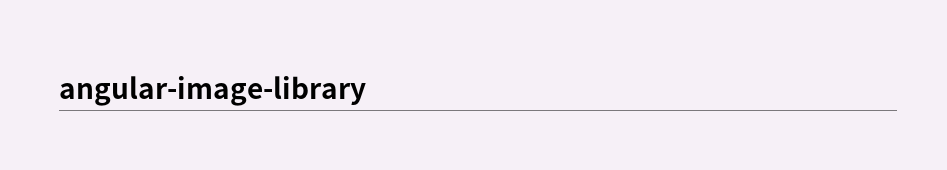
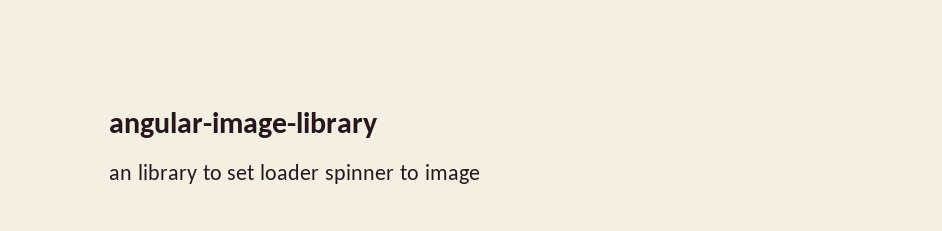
+ an library to set loader spinner to image

